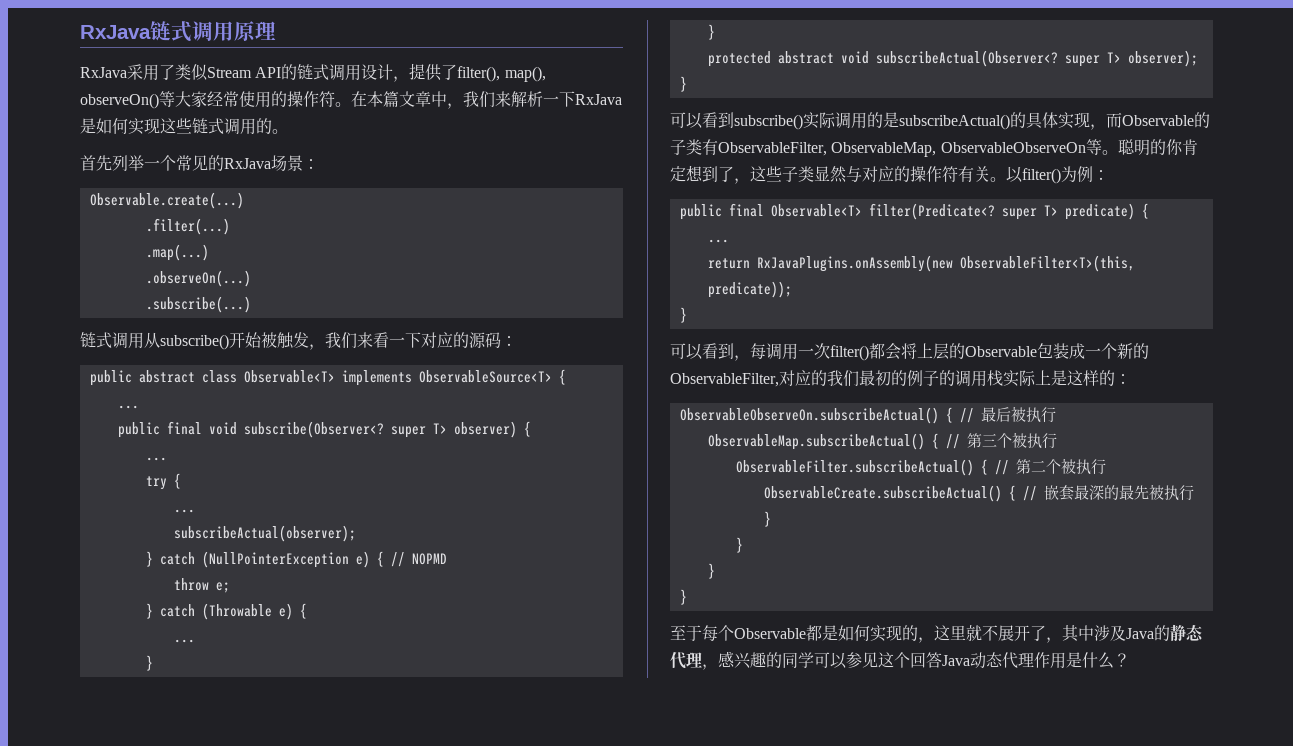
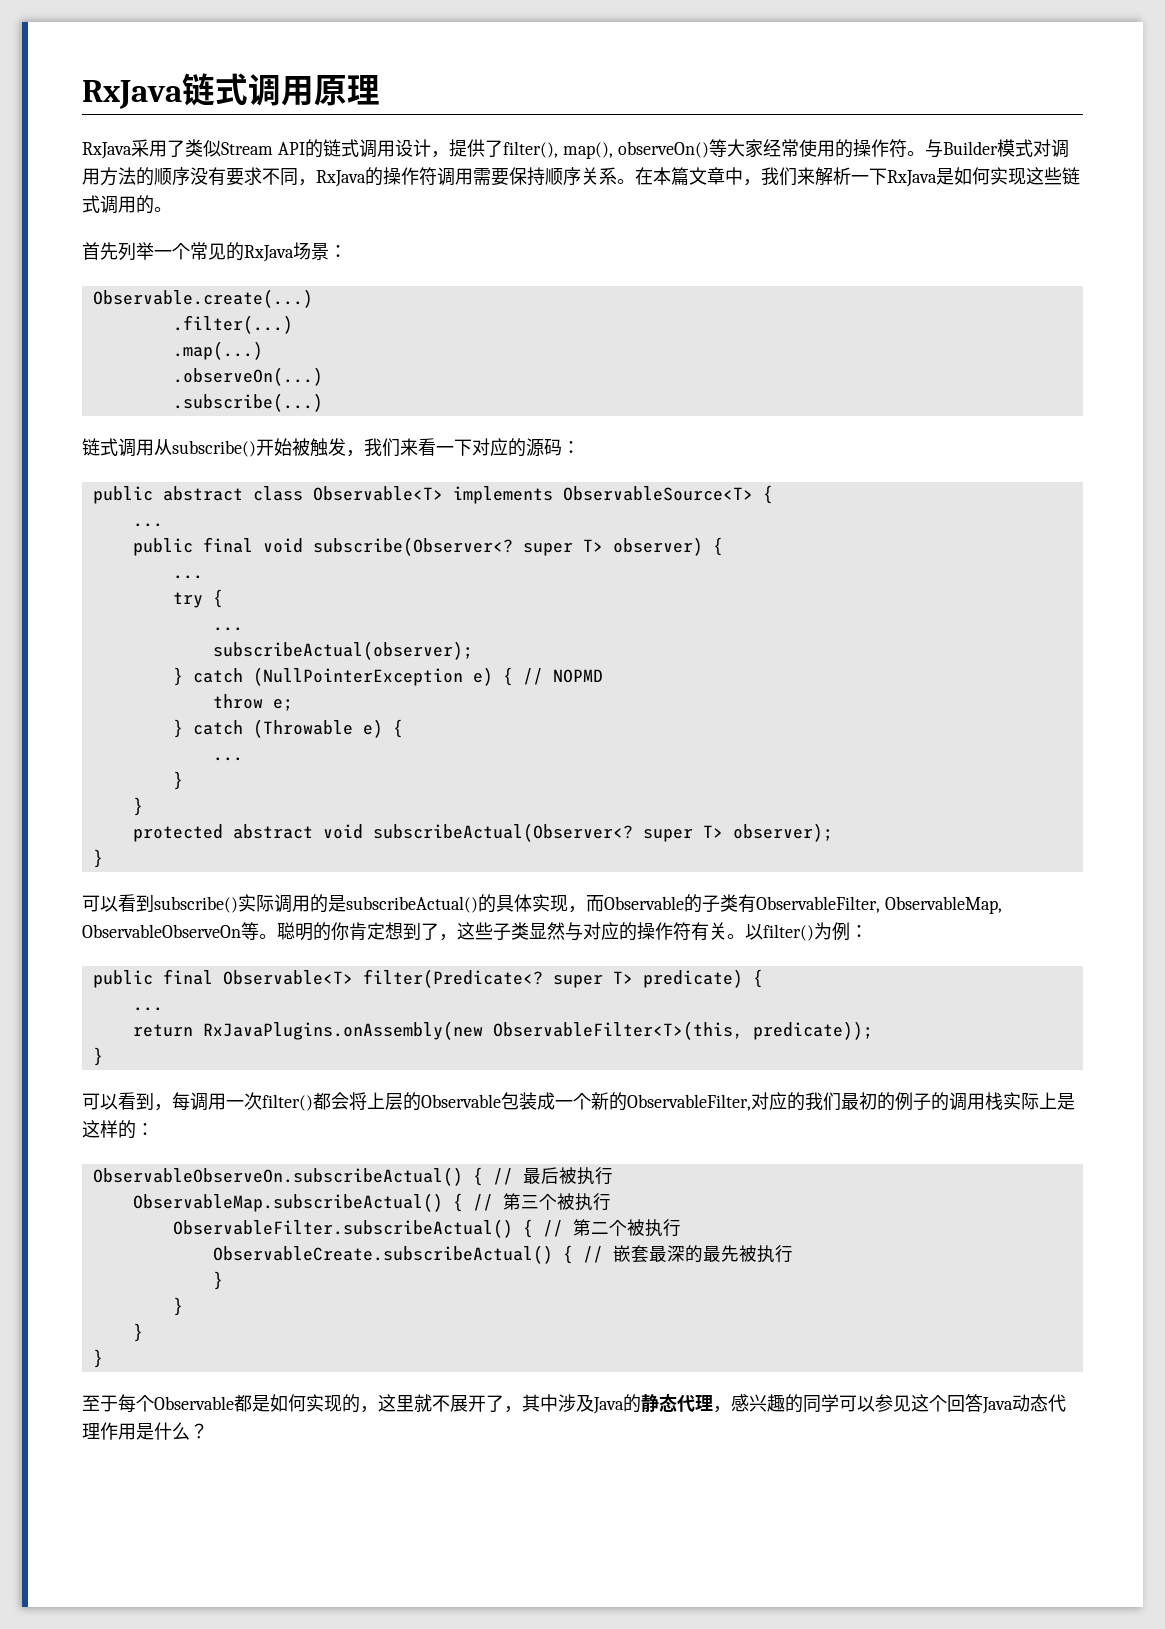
+ 与Builder模式对调用方法的顺序没有要求不同，RxJava的操作符调用需要保持顺序关系。

